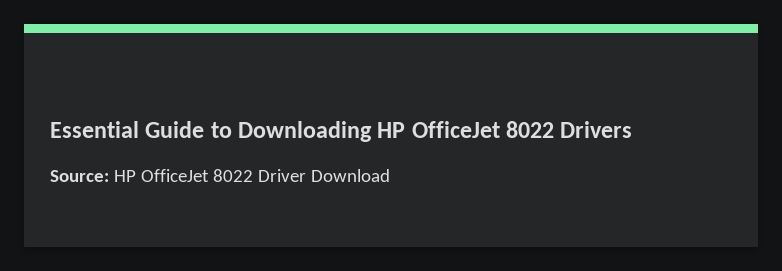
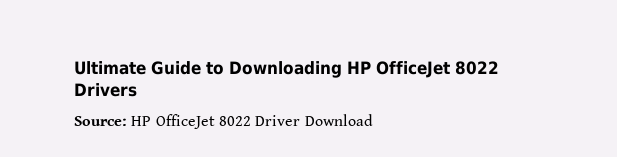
- Essential Guide to Downloading HP OfficeJet 8022 Drivers
+ Ultimate Guide to Downloading HP OfficeJet 8022 Drivers

